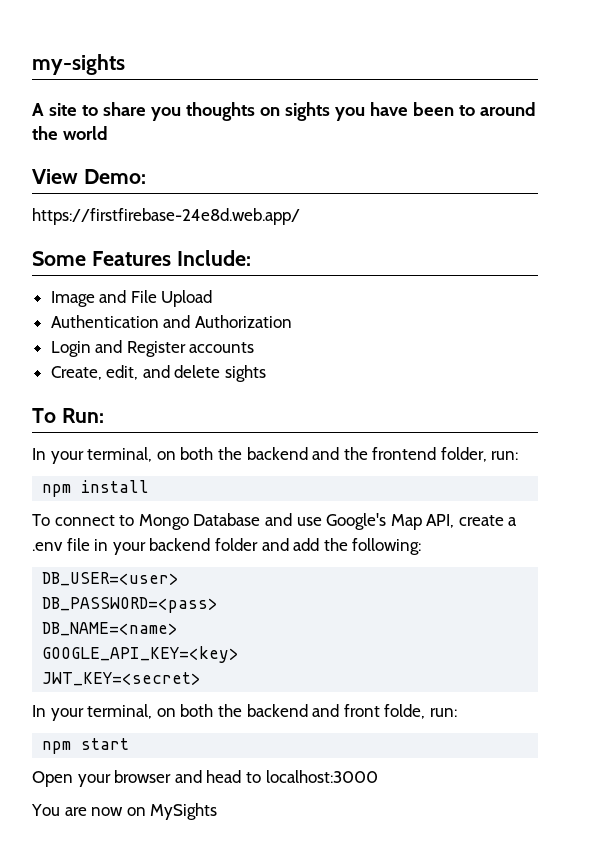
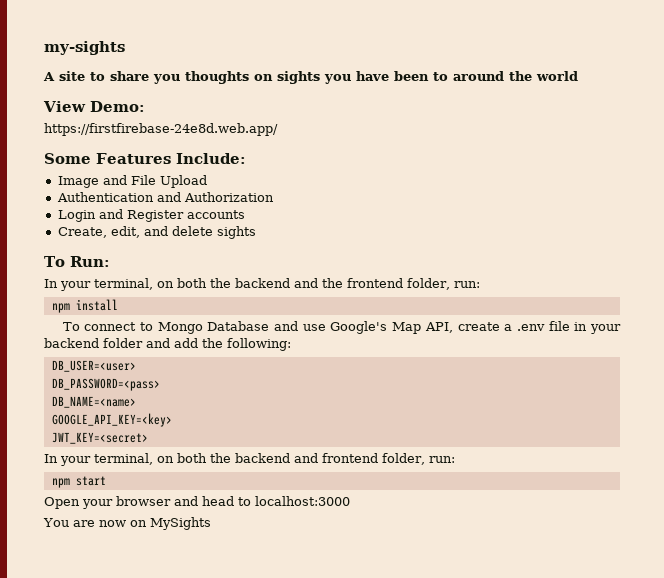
- In your terminal, on both the backend and front folde, run:
+ In your terminal, on both the backend and frontend folder, run:

